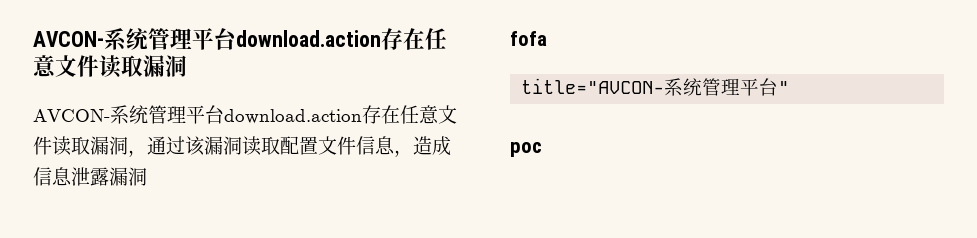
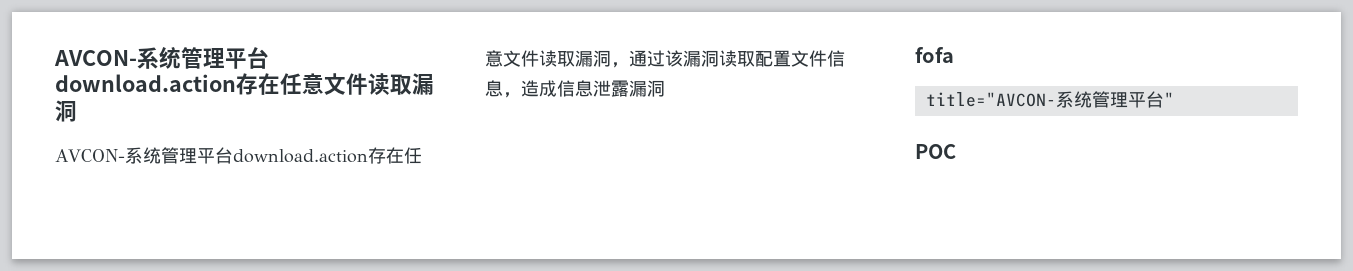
- poc
+ POC

